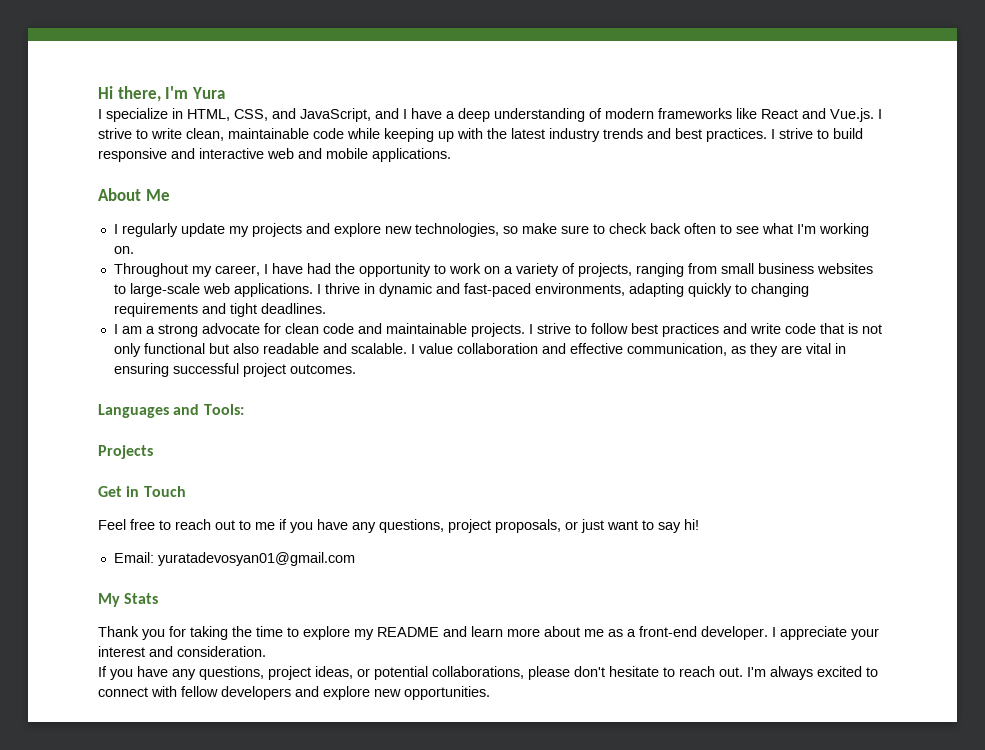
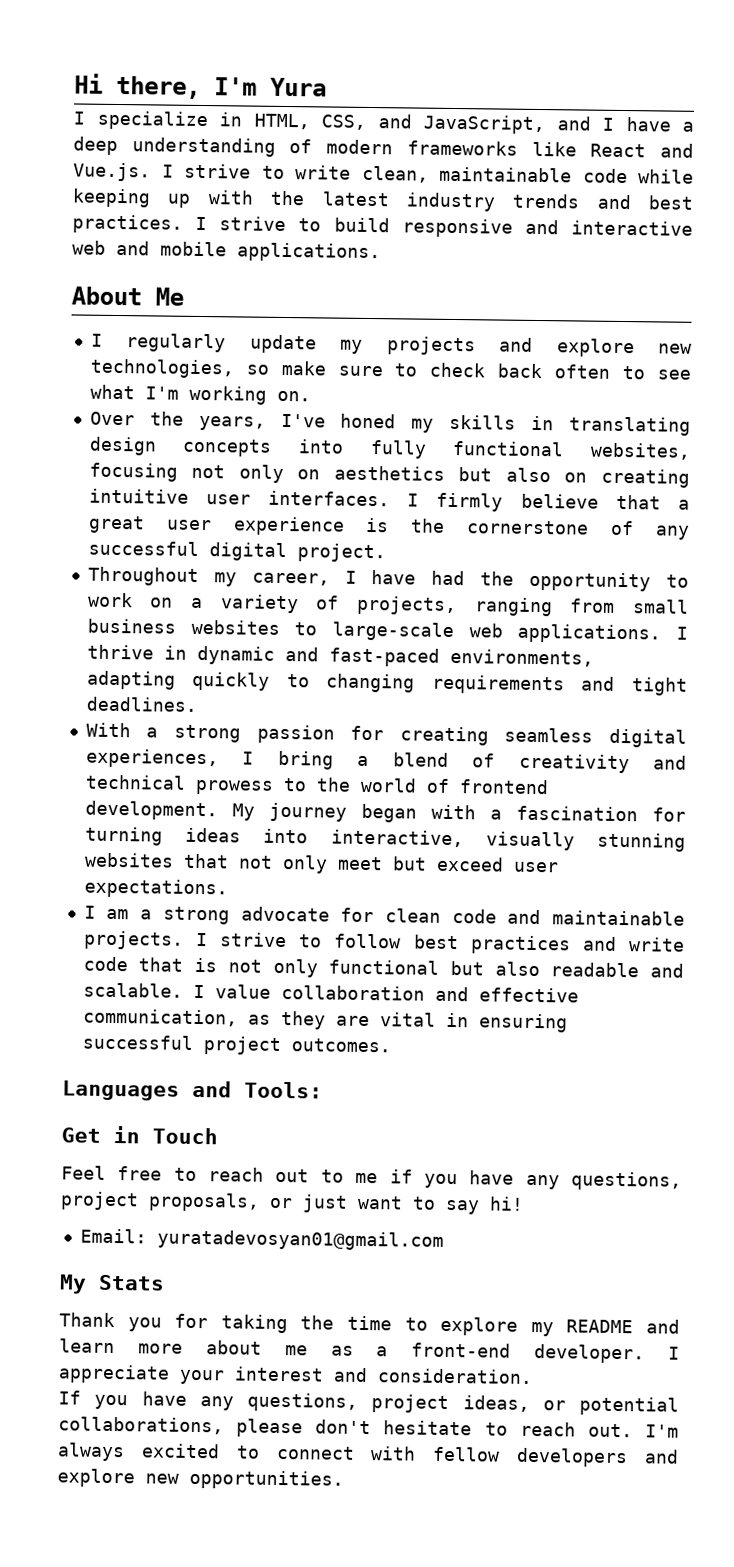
+ Over the years, I've honed my skills in translating design concepts into fully functional websites, focusing not only on aesthetics but also on creating intuitive user interfaces. I firmly believe that a great user experience is the cornerstone of any successful digital project.
+ With a strong passion for creating seamless digital experiences, I bring a blend of creativity and technical prowess to the world of frontend development. My journey began with a fascination for turning ideas into interactive, visually stunning websites that not only meet but exceed user expectations.
- Projects

